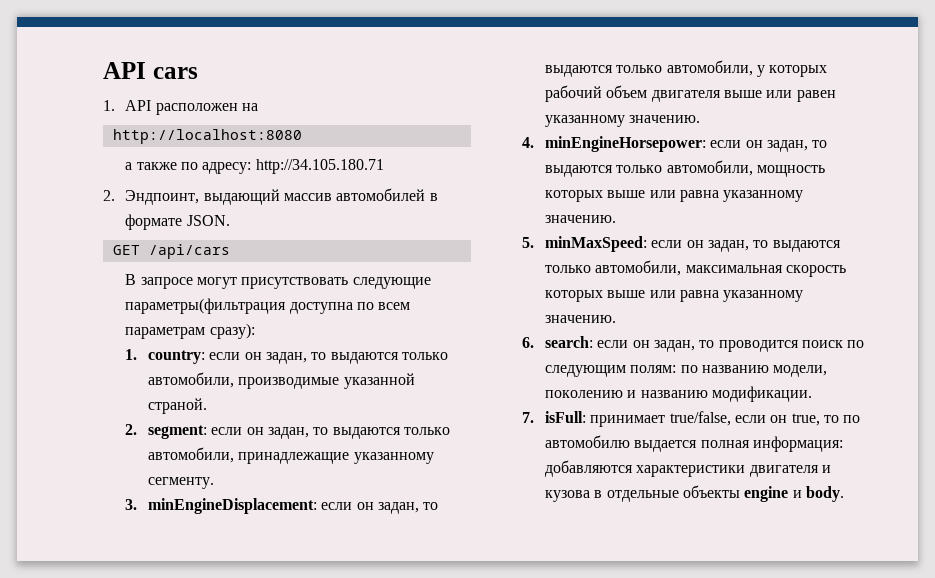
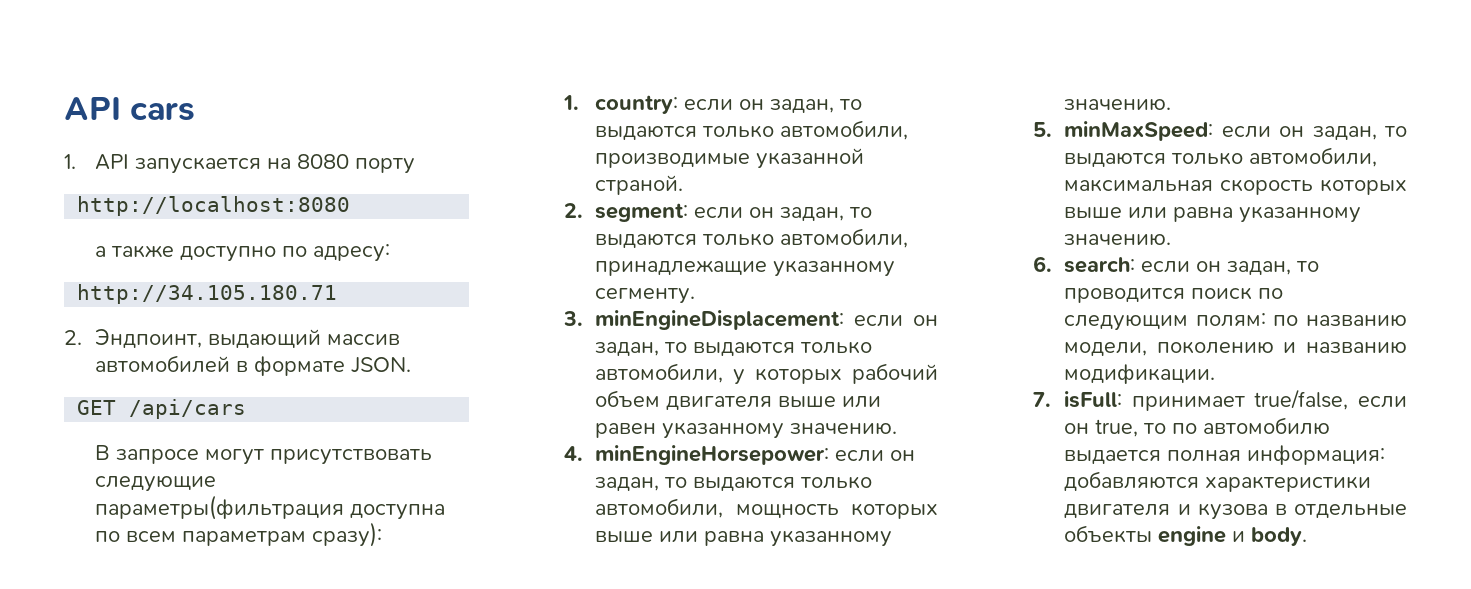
- 1. API расположен на
+ 1. API запускается на 8080 порту
- а также по адресу: http://34.105.180.71
+ а также доступно по адресу:
+ http://34.105.180.71

